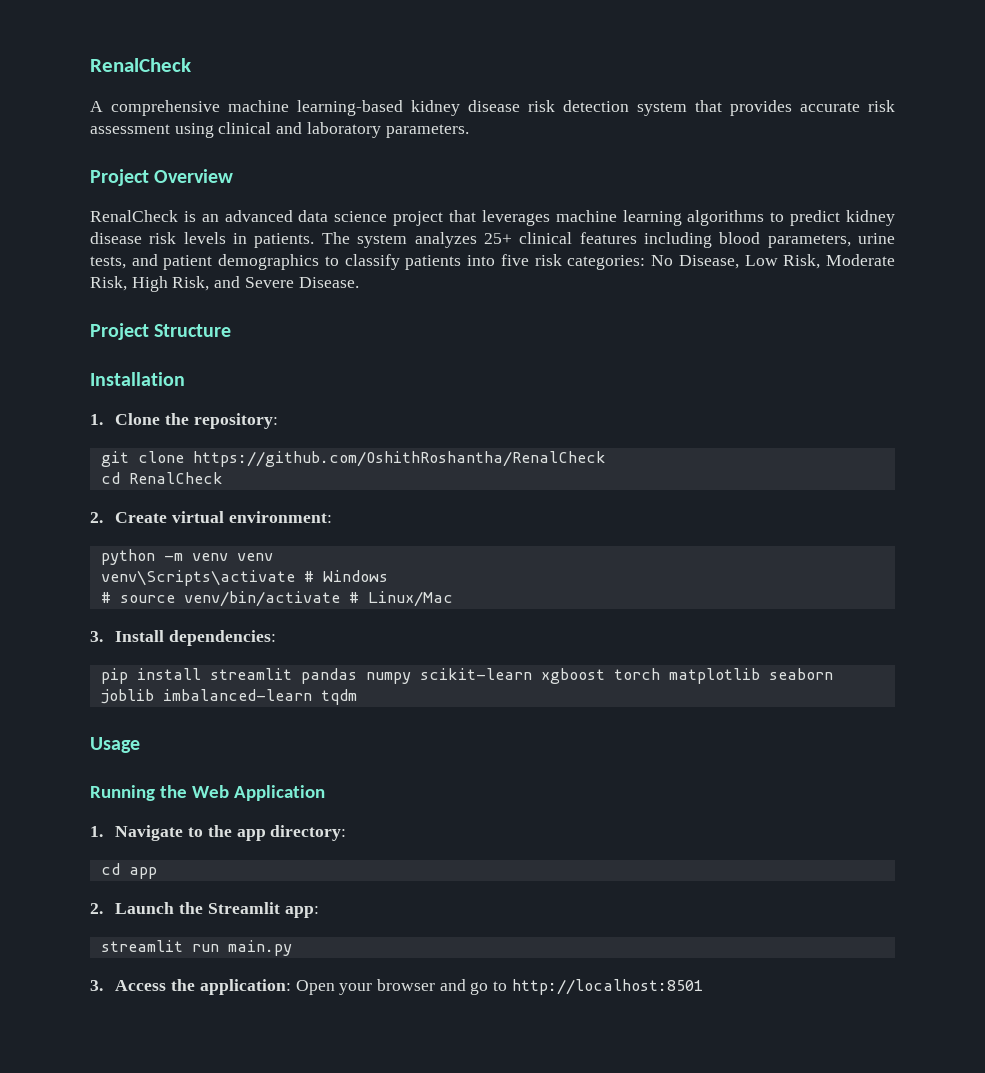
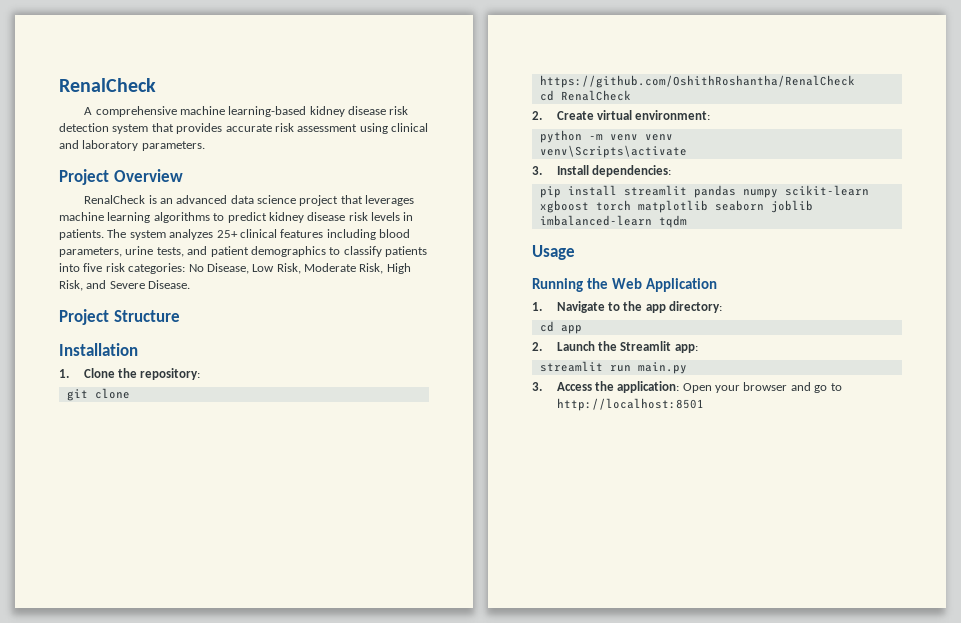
- venv\Scripts\activate # Windows
- # source venv/bin/activate # Linux/Mac
+ venv\Scripts\activate

